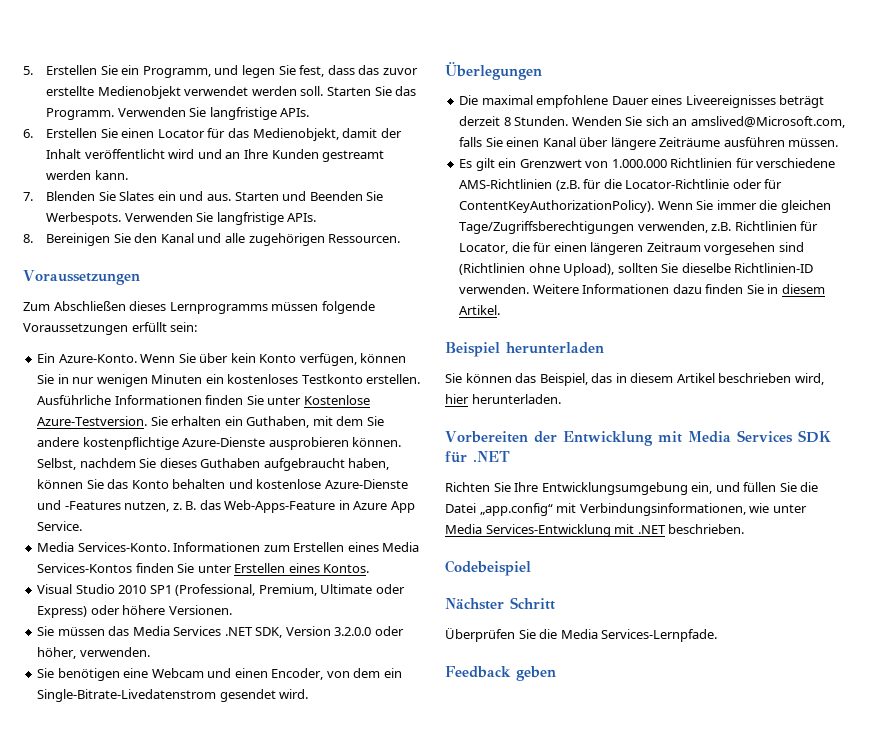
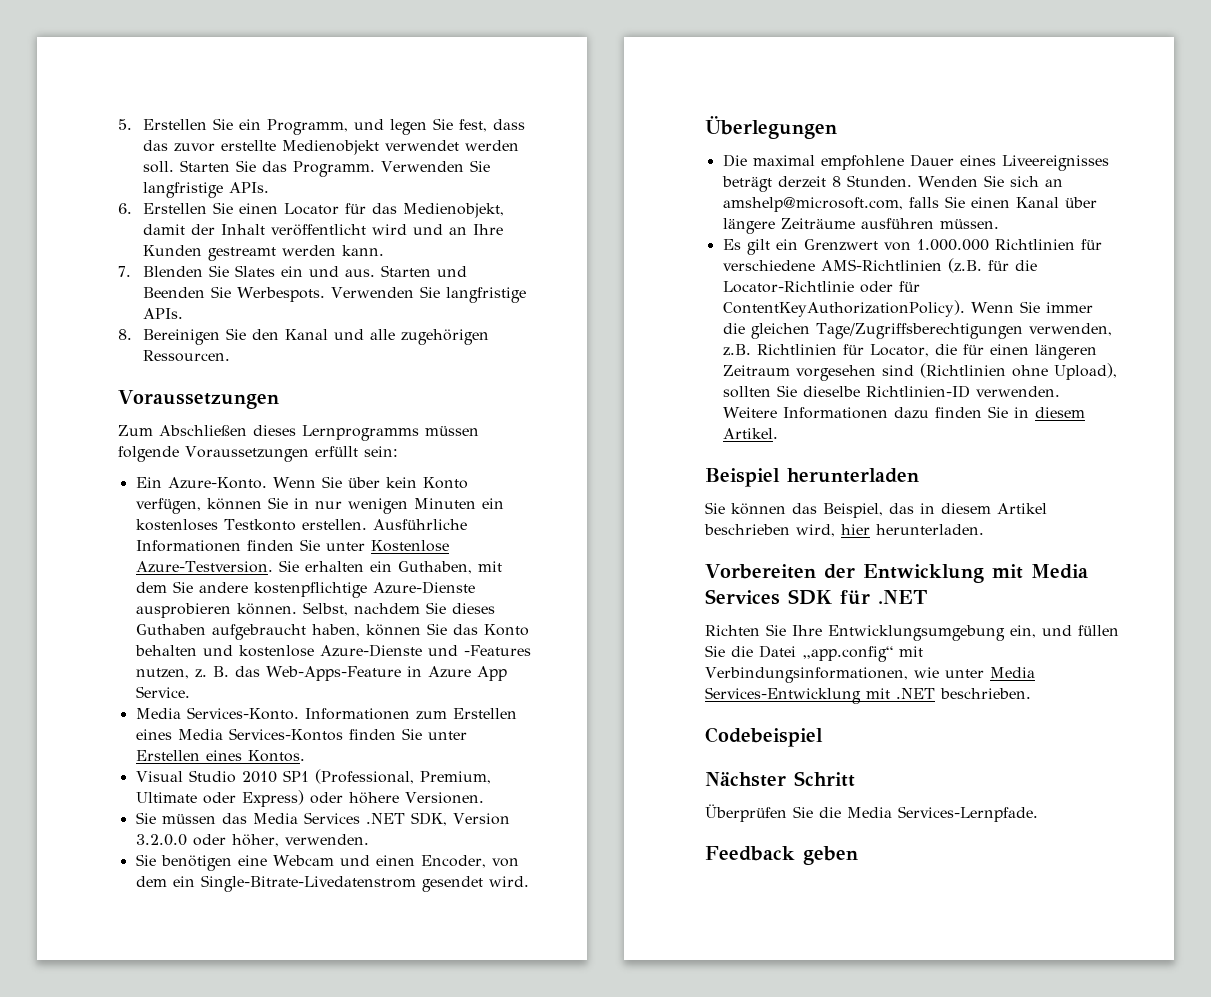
- Wenden Sie sich an amslived@Microsoft.com, falls Sie einen Kanal über längere Zeiträume ausführen müssen.
+ Wenden Sie sich an amshelp@microsoft.com, falls Sie einen Kanal über längere Zeiträume ausführen müssen.

